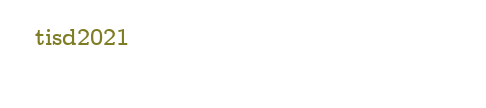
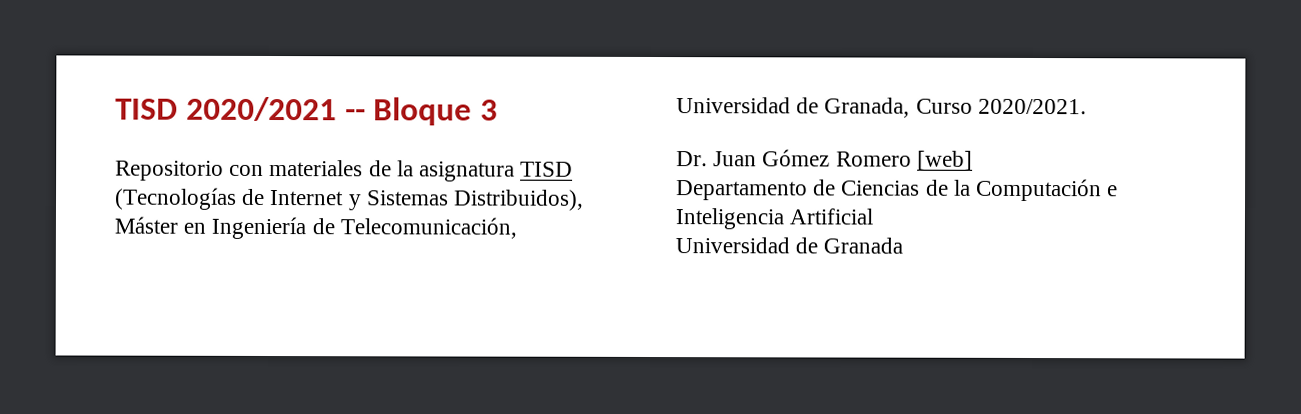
- tisd2021
+ TISD 2020/2021 -- Bloque 3
+ Repositorio con materiales de la asignatura TISD (Tecnologías de Internet y Sistemas Distribuidos), Máster en Ingeniería de Telecomunicación, Universidad de Granada, Curso 2020/2021.
+ Dr. Juan Gómez Romero [web]
+ Departamento de Ciencias de la Computación e Inteligencia Artificial
+ Universidad de Granada

